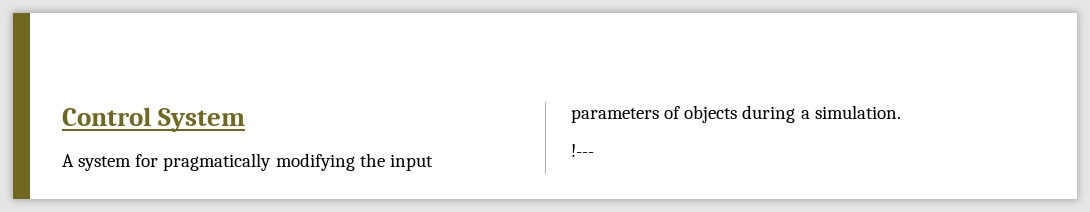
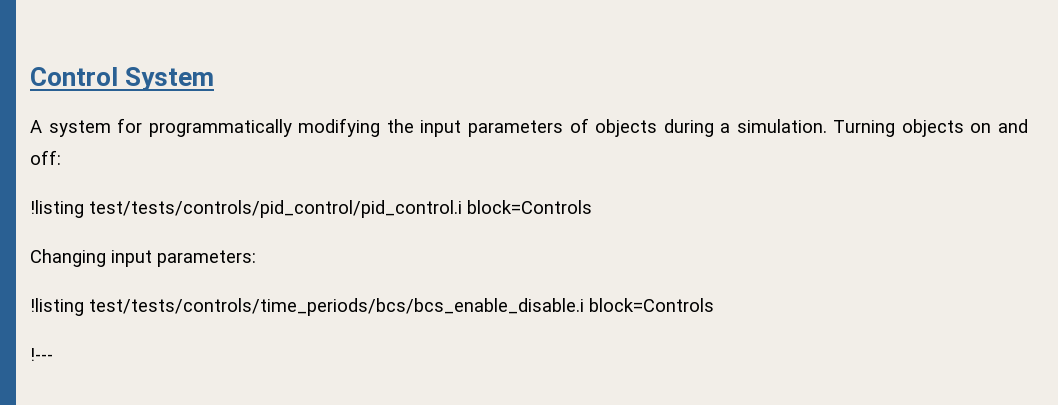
- A system for pragmatically modifying the input parameters of objects during a simulation.
+ A system for programmatically modifying the input parameters of objects during a simulation. Turning objects on and off:
+ !listing test/tests/controls/pid_control/pid_control.i block=Controls
+ Changing input parameters:
+ !listing test/tests/controls/time_periods/bcs/bcs_enable_disable.i block=Controls

